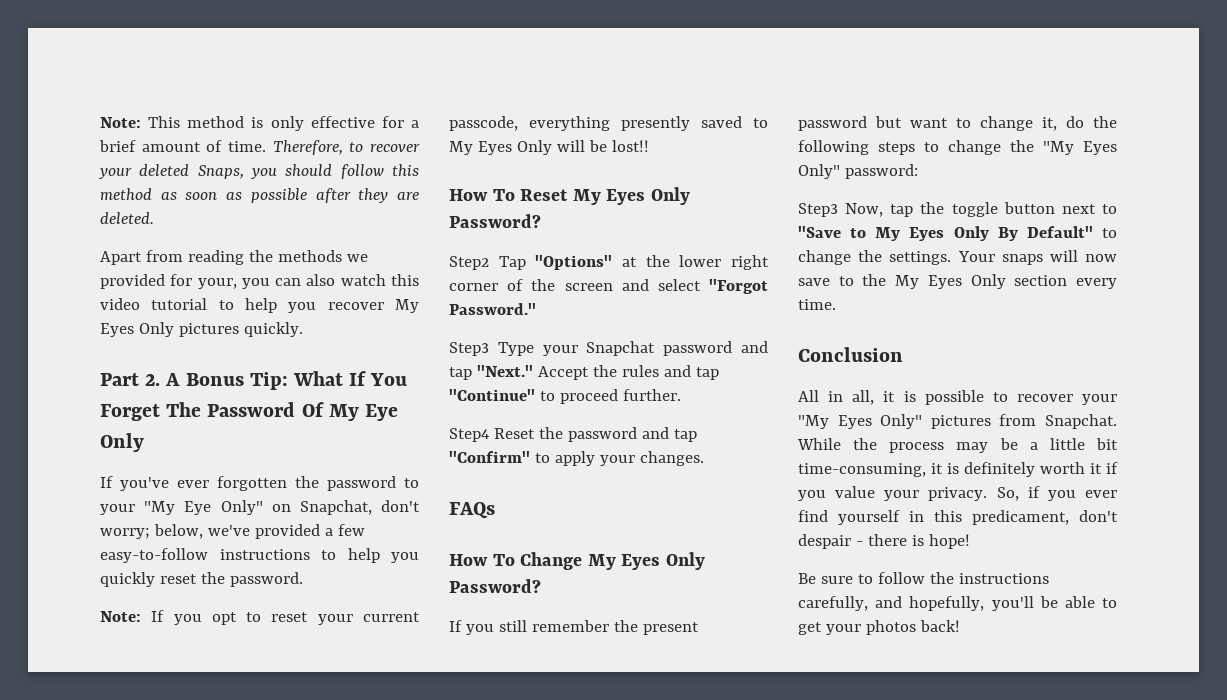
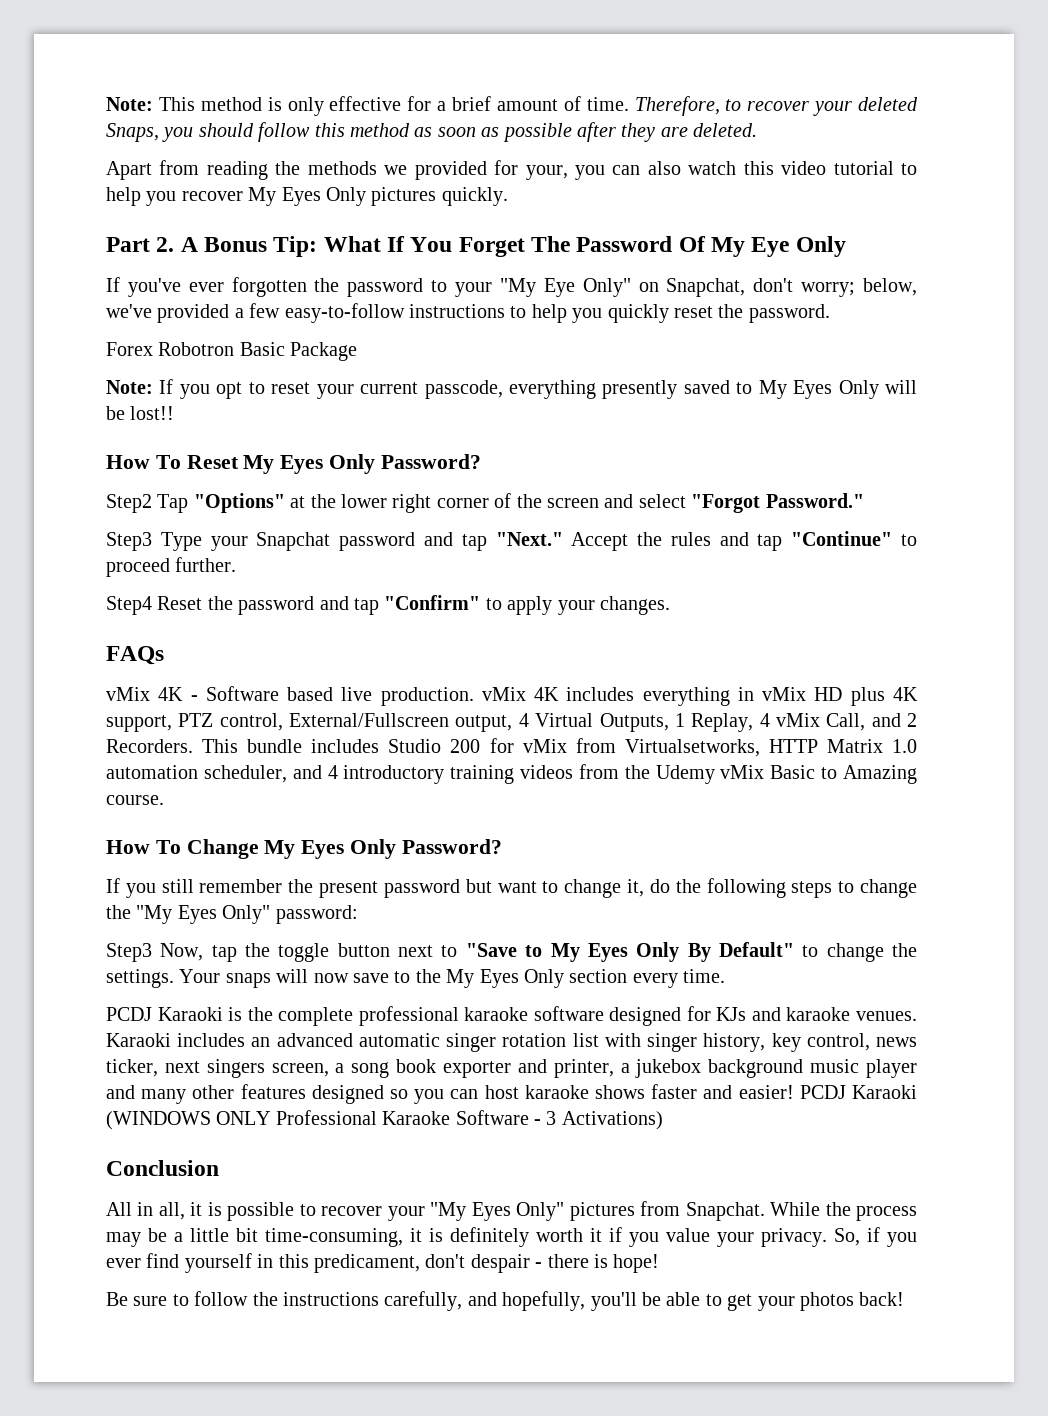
+ Forex Robotron Basic Package
+ vMix 4K - Software based live production. vMix 4K includes everything in vMix HD plus 4K support, PTZ control, External/Fullscreen output, 4 Virtual Outputs, 1 Replay, 4 vMix Call, and 2 Recorders. This bundle includes Studio 200 for vMix from Virtualsetworks, HTTP Matrix 1.0 automation scheduler, and 4 introductory training videos from the Udemy vMix Basic to Amazing course.
+ PCDJ Karaoki is the complete professional karaoke software designed for KJs and karaoke venues. Karaoki includes an advanced automatic singer rotation list with singer history, key control, news ticker, next singers screen, a song book exporter and printer, a jukebox background music player and many other features designed so you can host karaoke shows faster and easier! PCDJ Karaoki (WINDOWS ONLY Professional Karaoke Software - 3 Activations)

